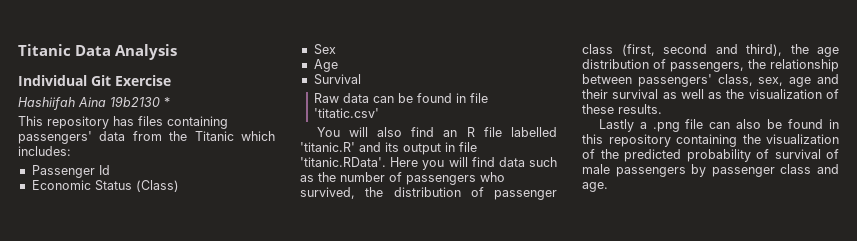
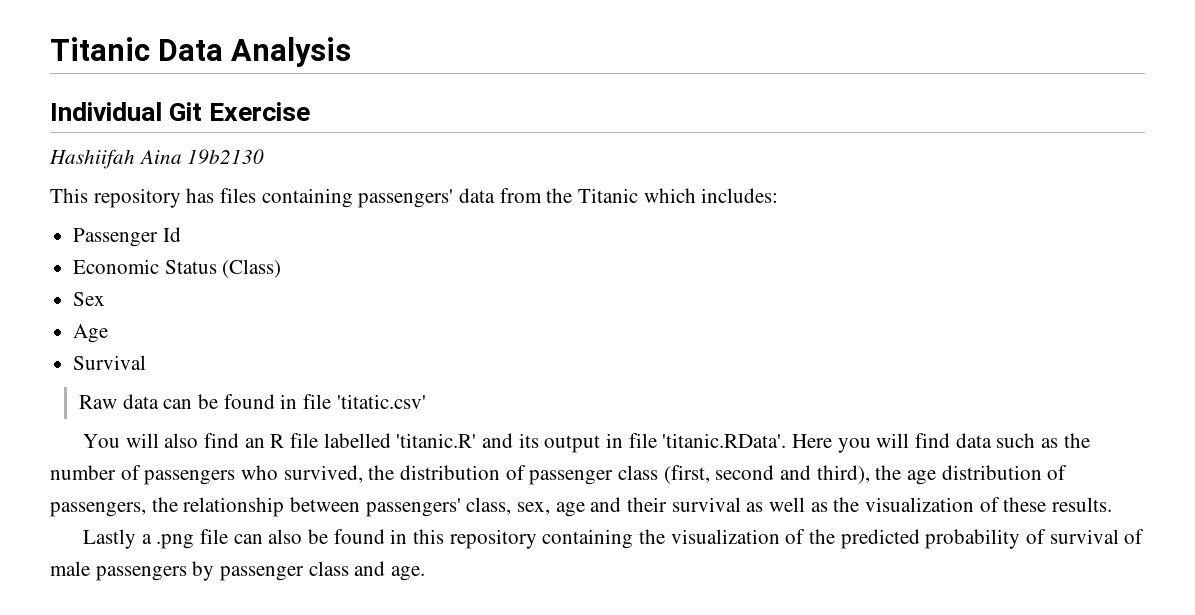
- Hashiifah Aina 19b2130 *
+ Hashiifah Aina 19b2130

